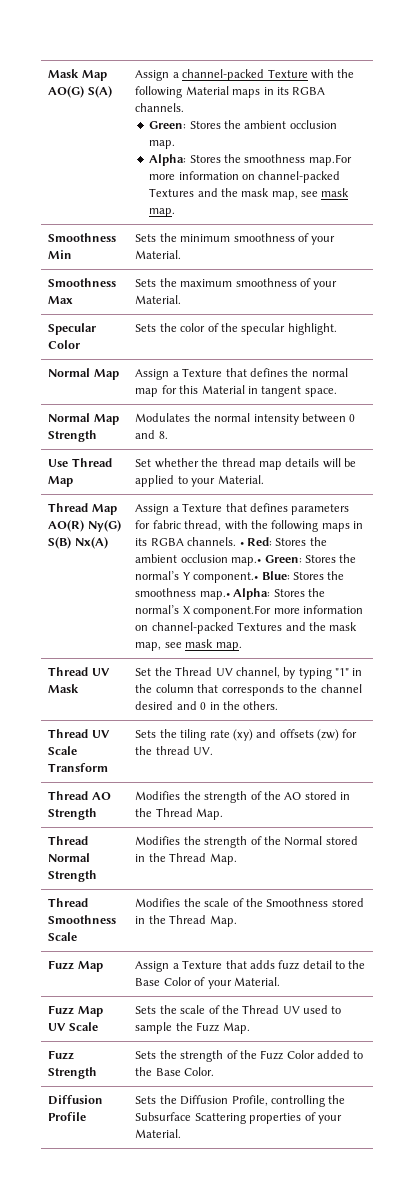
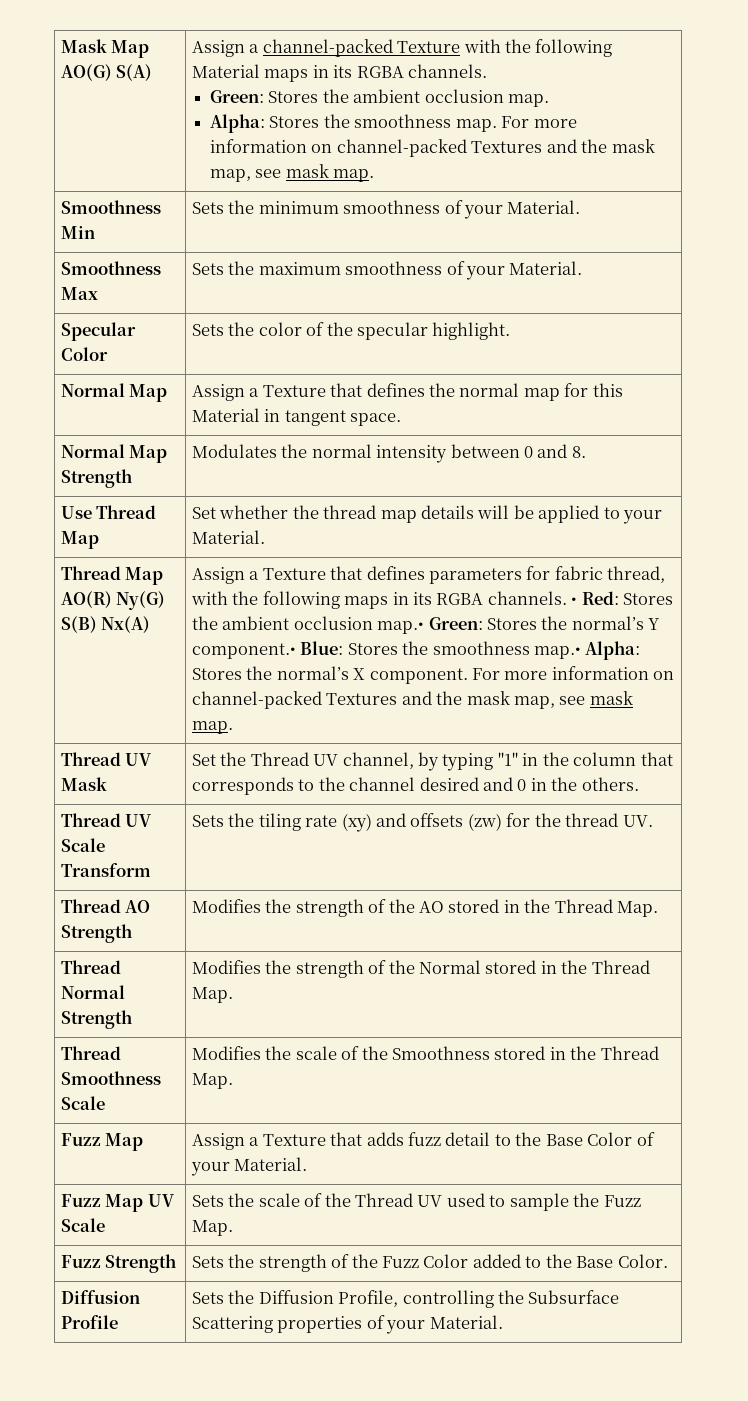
- Alpha: Stores the smoothness map.For more information on channel-packed Textures and the mask map, see mask map.
+ Alpha: Stores the smoothness map. For more information on channel-packed Textures and the mask map, see mask map.
- • Red: Stores the ambient occlusion map.• Green: Stores the normal’s Y component.• Blue: Stores the smoothness map.• Alpha: Stores the normal’s X component.For more information on channel-packed Textures and the mask map, see mask map.
+ • Red: Stores the ambient occlusion map.• Green: Stores the normal’s Y component.• Blue: Stores the smoothness map.• Alpha: Stores the normal’s X component. For more information on channel-packed Textures and the mask map, see mask map.

